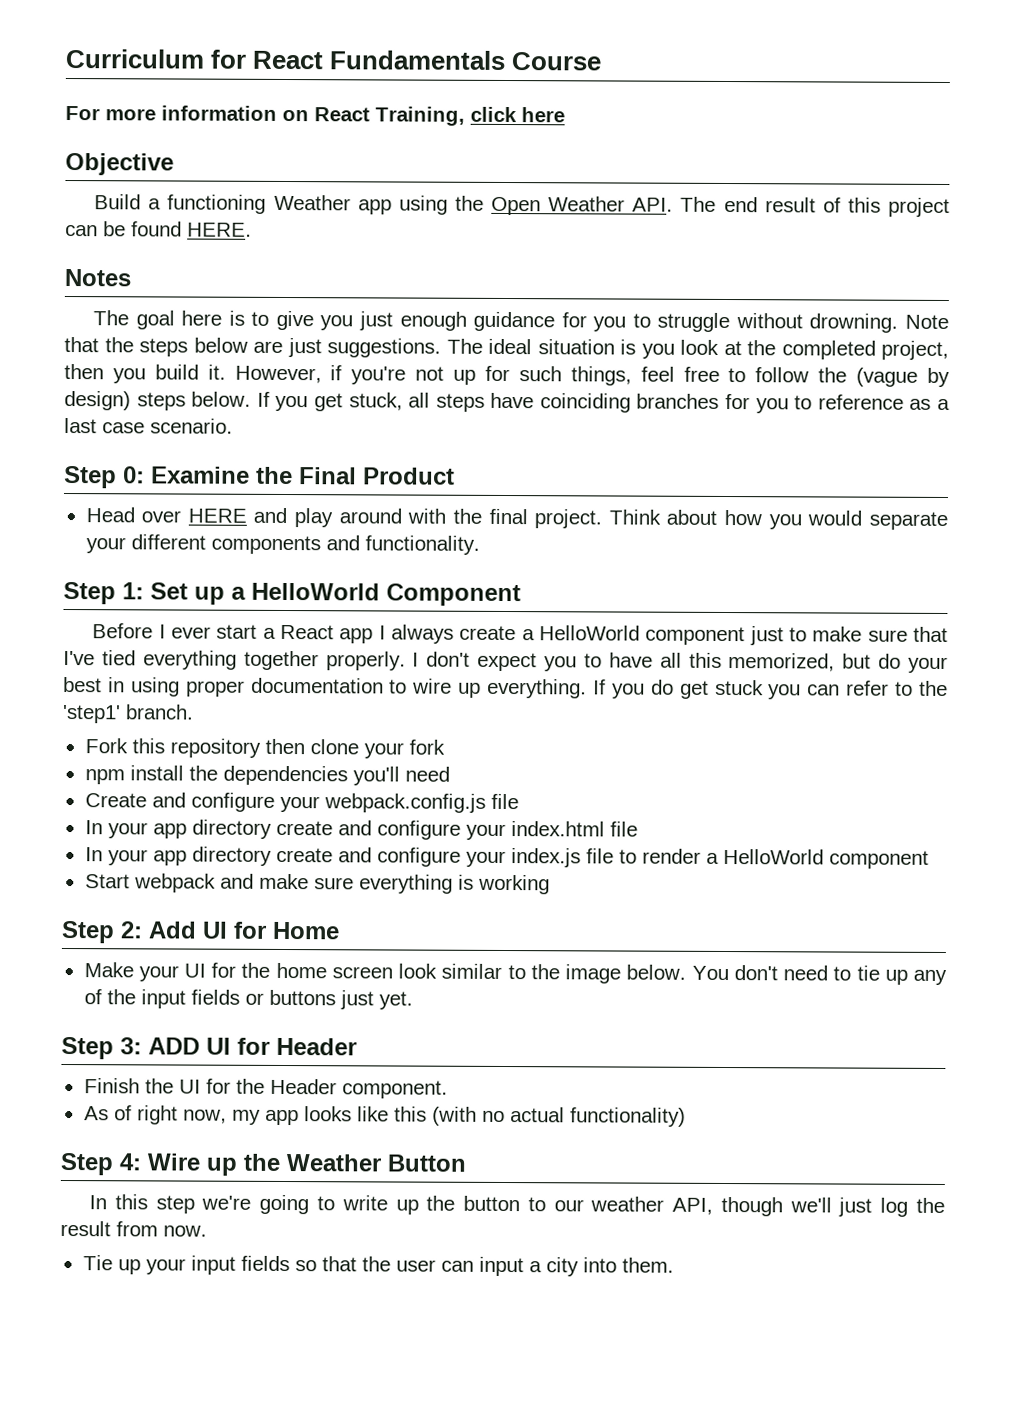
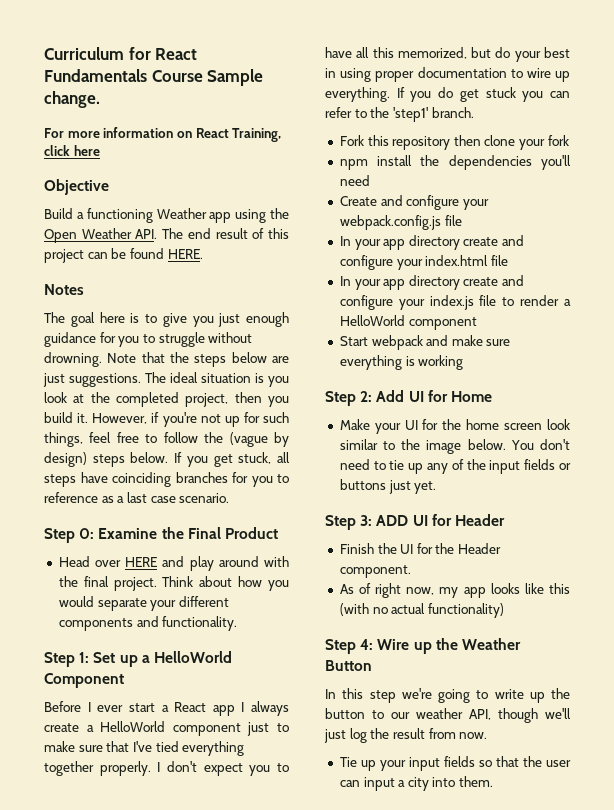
- Curriculum for React Fundamentals Course
+ Curriculum for React Fundamentals Course Sample change.

